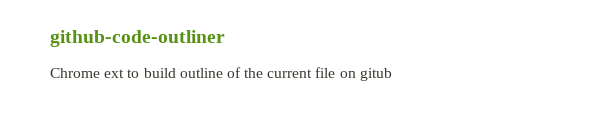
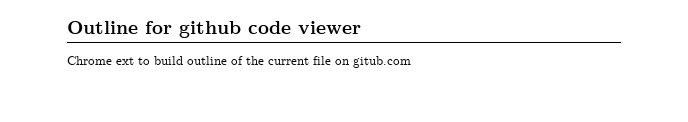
- github-code-outliner
+ Outline for github code viewer
- Chrome ext to build outline of the current file on gitub
+ Chrome ext to build outline of the current file on gitub.com

